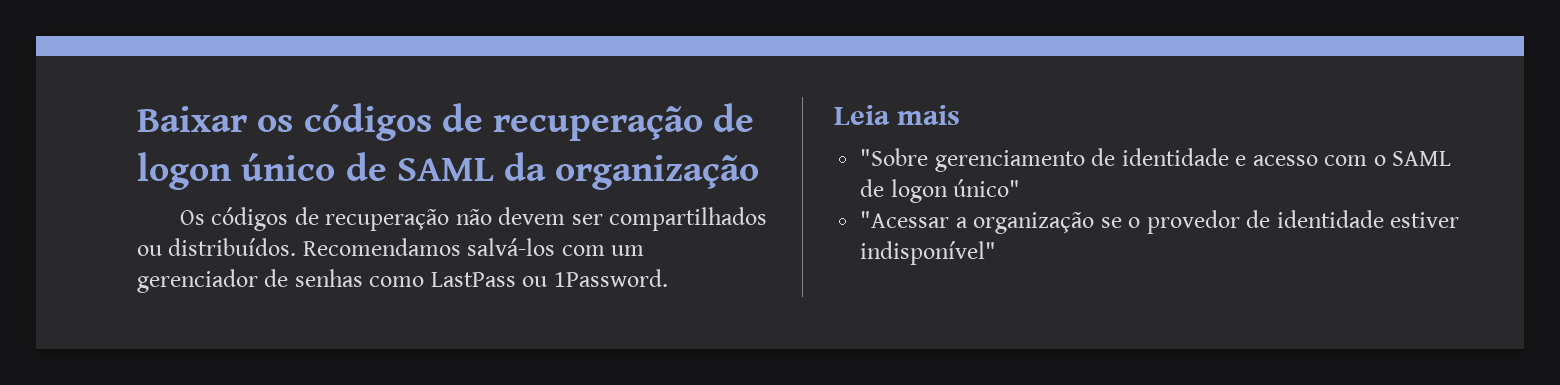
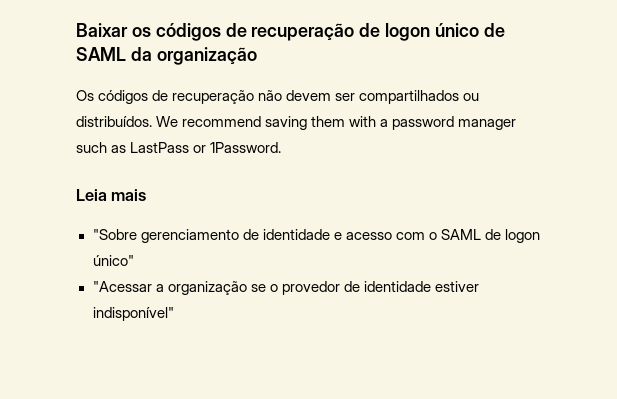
- Recomendamos salvá-los com um gerenciador de senhas como LastPass ou 1Password.
+ We recommend saving them with a password manager such as LastPass or 1Password.

